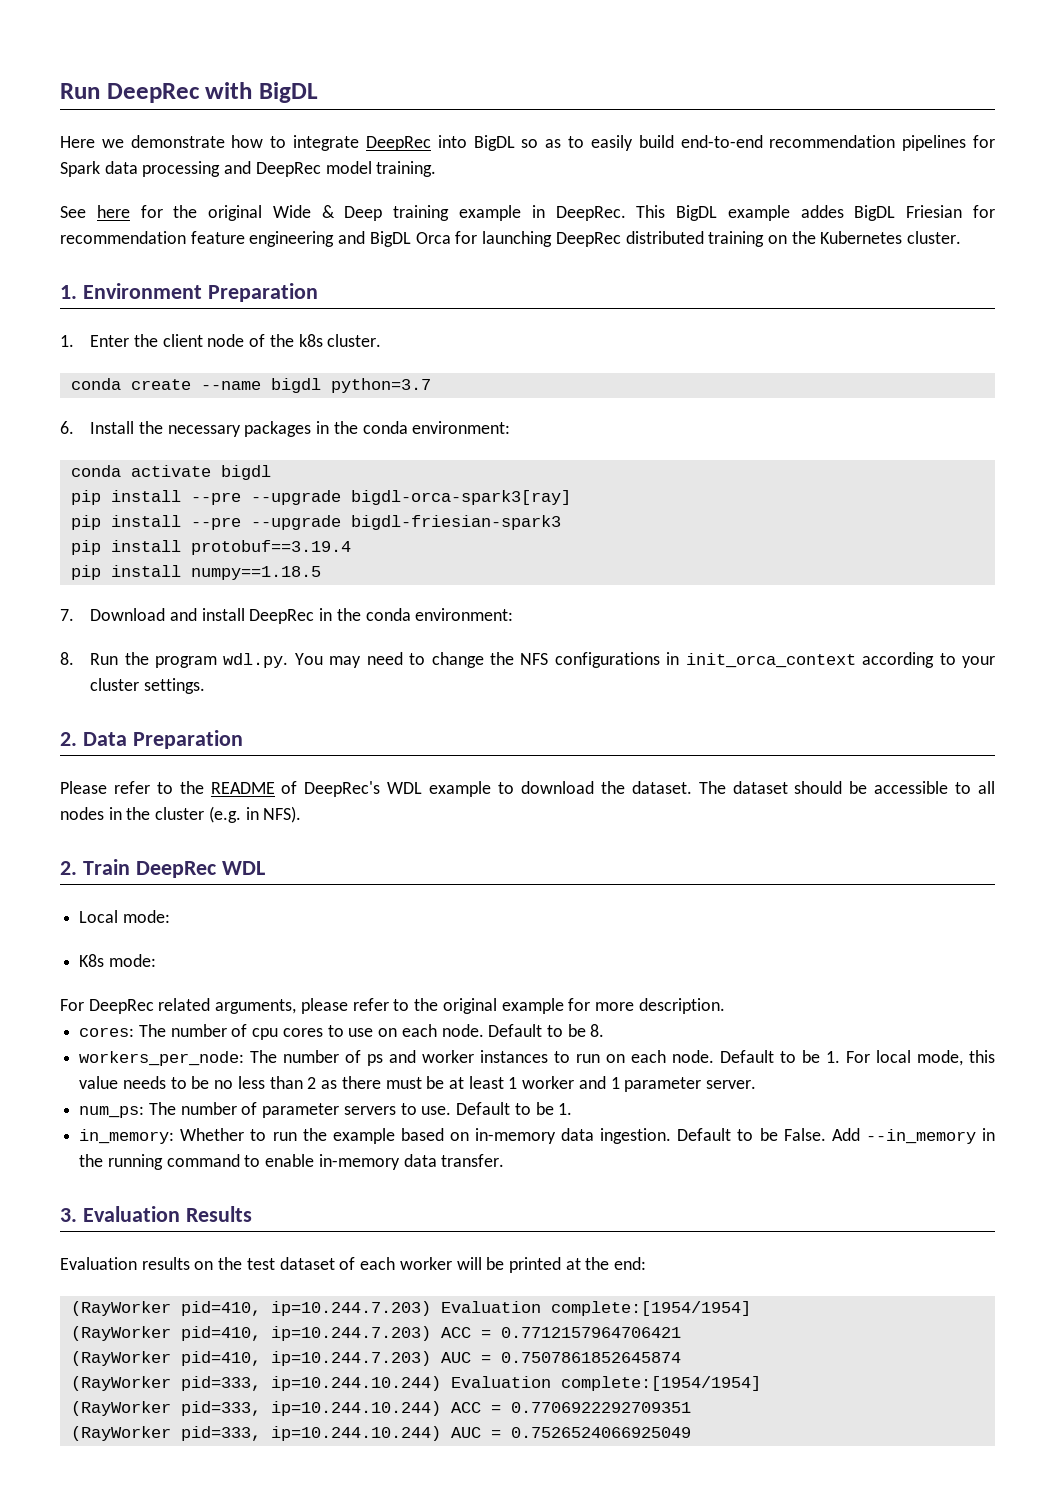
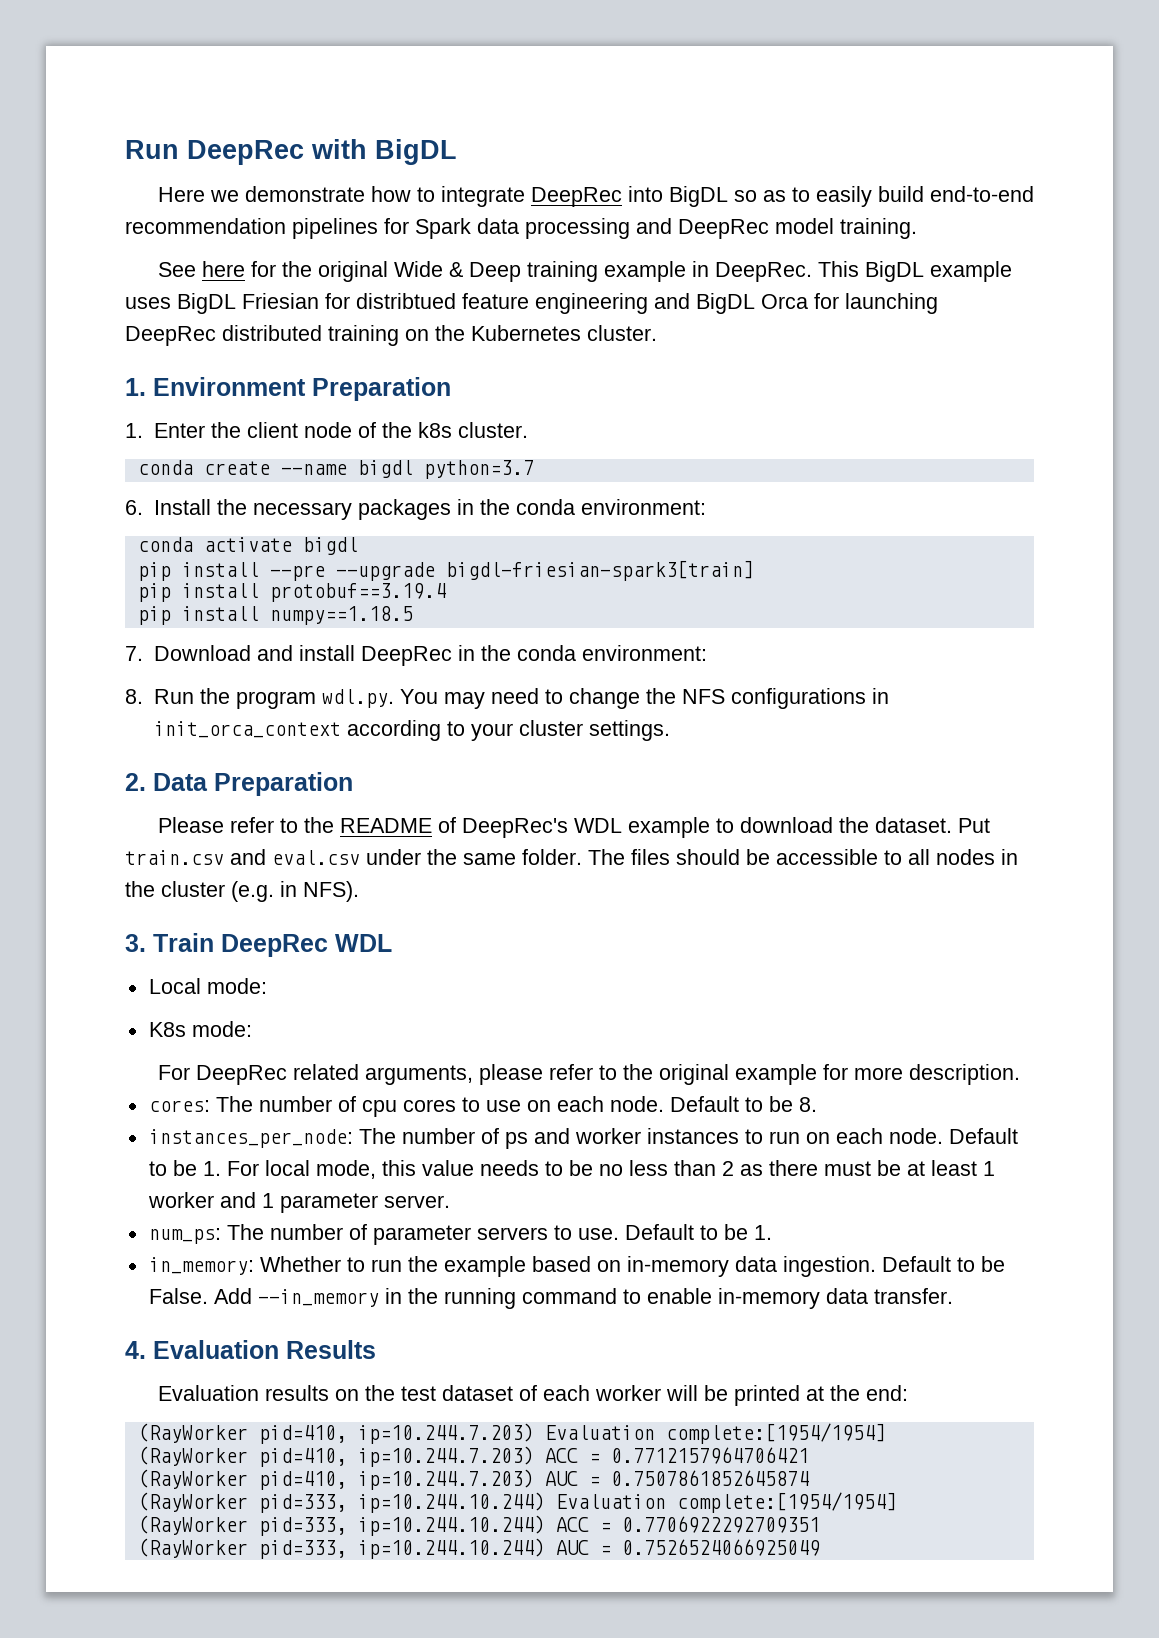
- This BigDL example addes BigDL Friesian for recommendation feature engineering and BigDL Orca for launching DeepRec distributed training on the Kubernetes cluster.
+ This BigDL example uses BigDL Friesian for distribtued feature engineering and BigDL Orca for launching DeepRec distributed training on the Kubernetes cluster.
- pip install --pre --upgrade bigdl-orca-spark3[ray]
- pip install --pre --upgrade bigdl-friesian-spark3
+ pip install --pre --upgrade bigdl-friesian-spark3[train]
- The dataset should be accessible to all nodes in the cluster (e.g. in NFS).
+ Put train.csv and eval.csv under the same folder. The files should be accessible to all nodes in the cluster (e.g. in NFS).
- 2. Train DeepRec WDL
+ 3. Train DeepRec WDL
- workers_per_node: The number of ps and worker instances to run on each node.
+ instances_per_node: The number of ps and worker instances to run on each node.
- 3. Evaluation Results
+ 4. Evaluation Results

